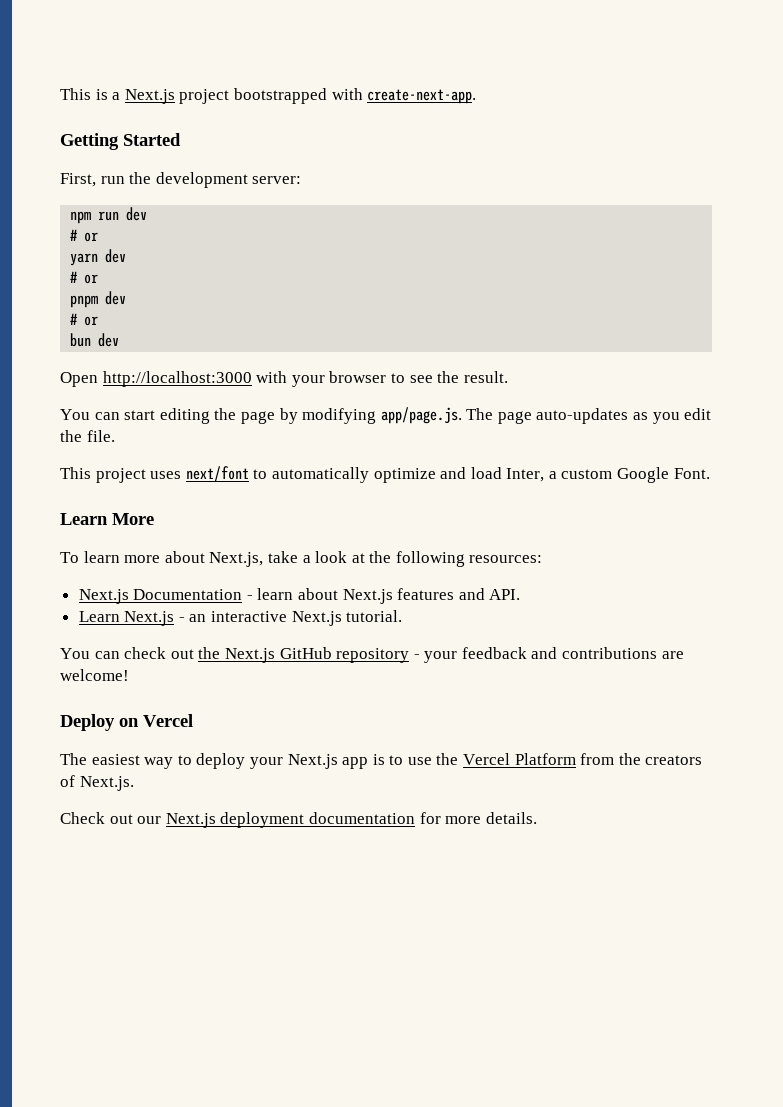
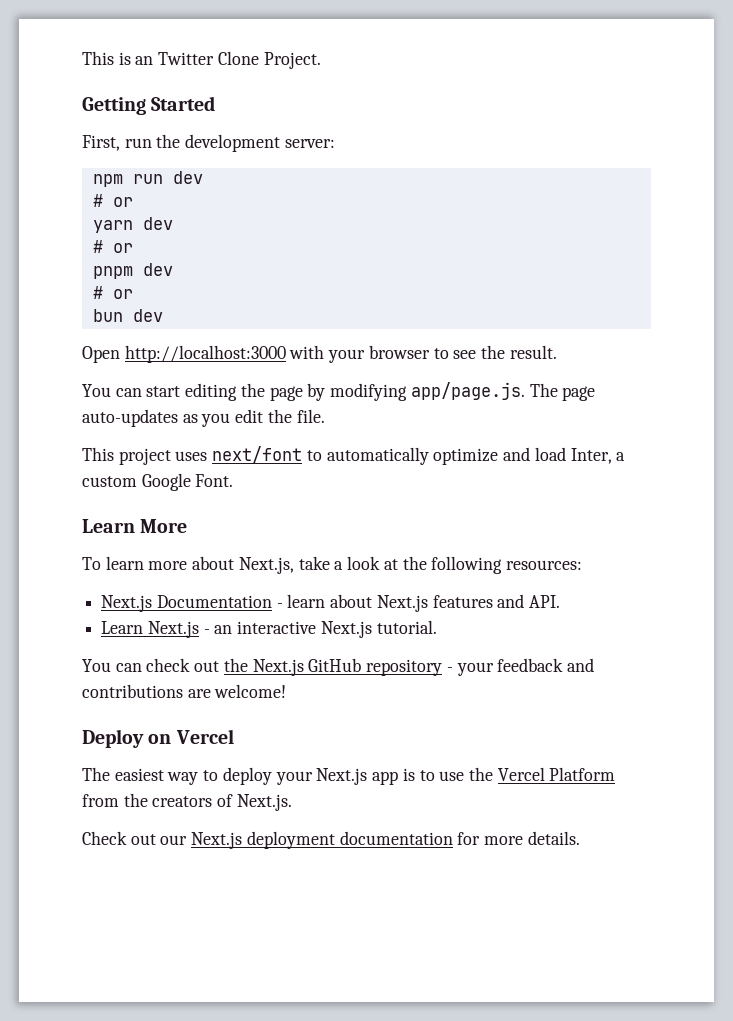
- This is a Next.js project bootstrapped with create-next-app.
+ This is an Twitter Clone Project.

